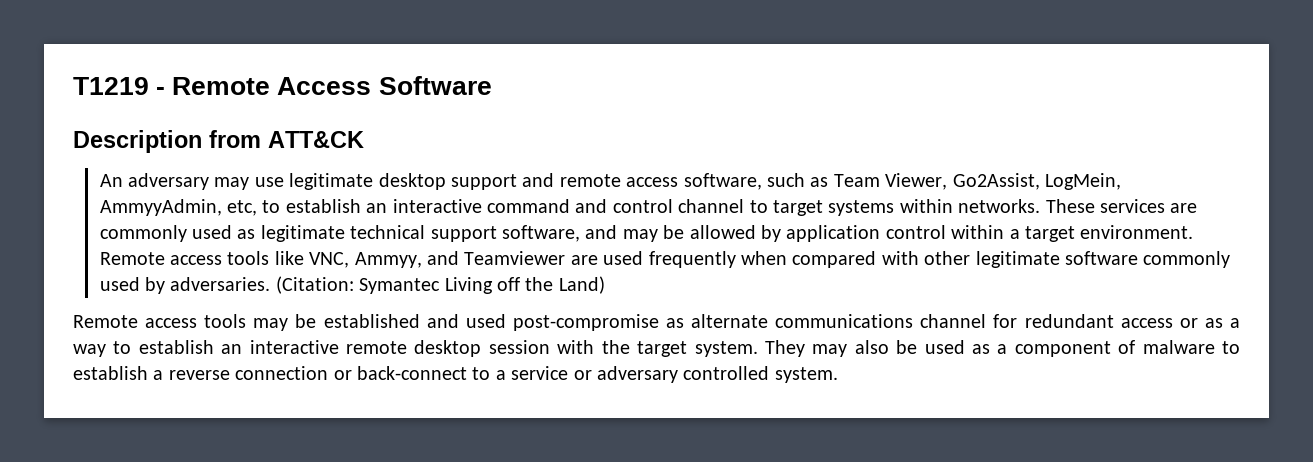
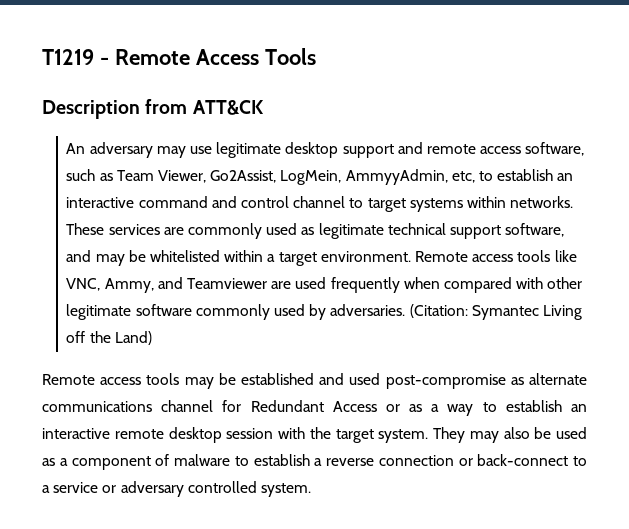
- T1219 - Remote Access Software
+ T1219 - Remote Access Tools
- These services are commonly used as legitimate technical support software, and may be allowed by application control within a target environment.
+ These services are commonly used as legitimate technical support software, and may be whitelisted within a target environment.
- Remote access tools like VNC, Ammyy, and Teamviewer are used frequently when compared with other legitimate software commonly used by adversaries.
+ Remote access tools like VNC, Ammy, and Teamviewer are used frequently when compared with other legitimate software commonly used by adversaries.
- Remote access tools may be established and used post-compromise as alternate communications channel for redundant access or as a way to establish an interactive remote desktop session with the target system.
+ Remote access tools may be established and used post-compromise as alternate communications channel for Redundant Access or as a way to establish an interactive remote desktop session with the target system.

